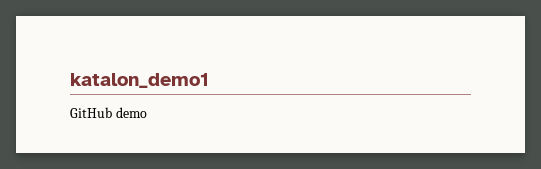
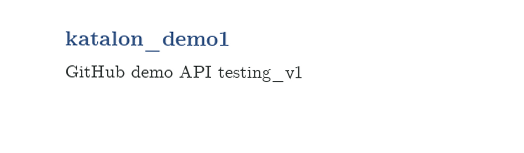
- GitHub demo
+ GitHub demo API testing_v1

